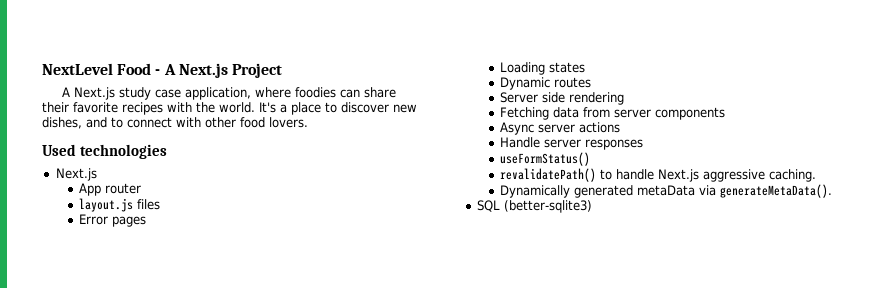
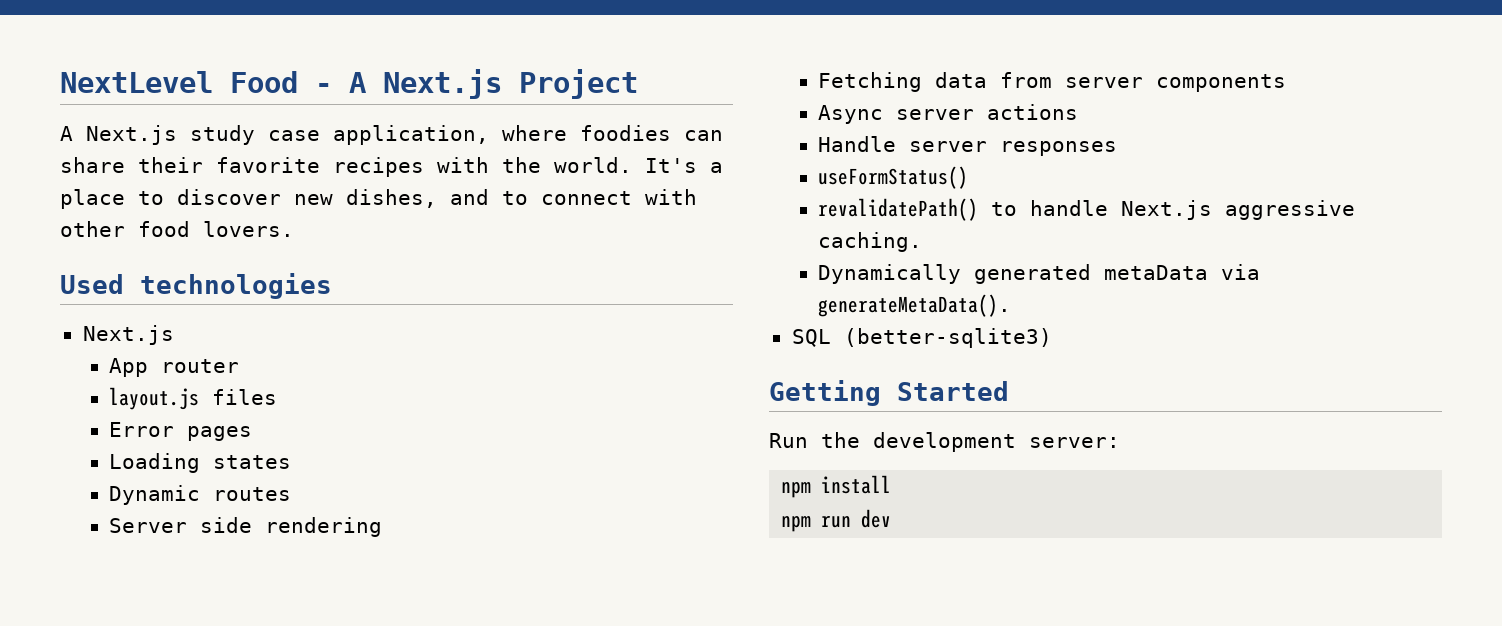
+ Getting Started
+ Run the development server:
+ npm install
+ npm run dev

